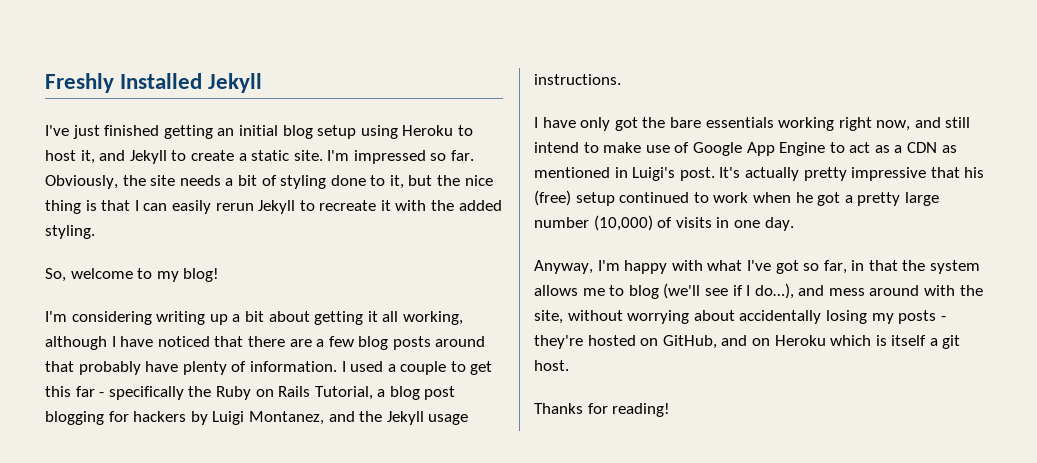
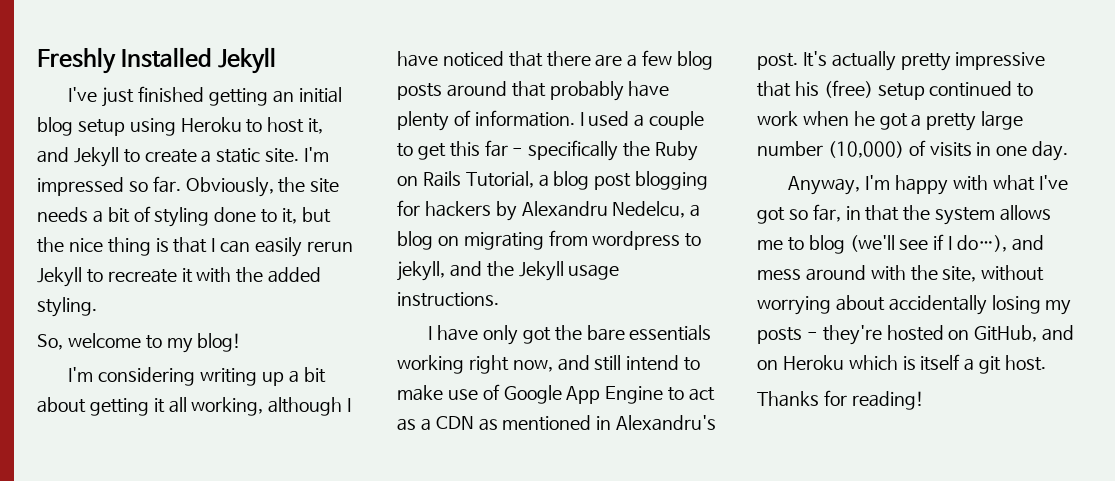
- I used a couple to get this far - specifically the Ruby on Rails Tutorial, a blog post blogging for hackers by Luigi Montanez, and the Jekyll usage instructions.
+ I used a couple to get this far - specifically the Ruby on Rails Tutorial, a blog post blogging for hackers by Alexandru Nedelcu, a blog on migrating from wordpress to jekyll, and the Jekyll usage instructions.
- I have only got the bare essentials working right now, and still intend to make use of Google App Engine to act as a CDN as mentioned in Luigi's post.
+ I have only got the bare essentials working right now, and still intend to make use of Google App Engine to act as a CDN as mentioned in Alexandru's post.

